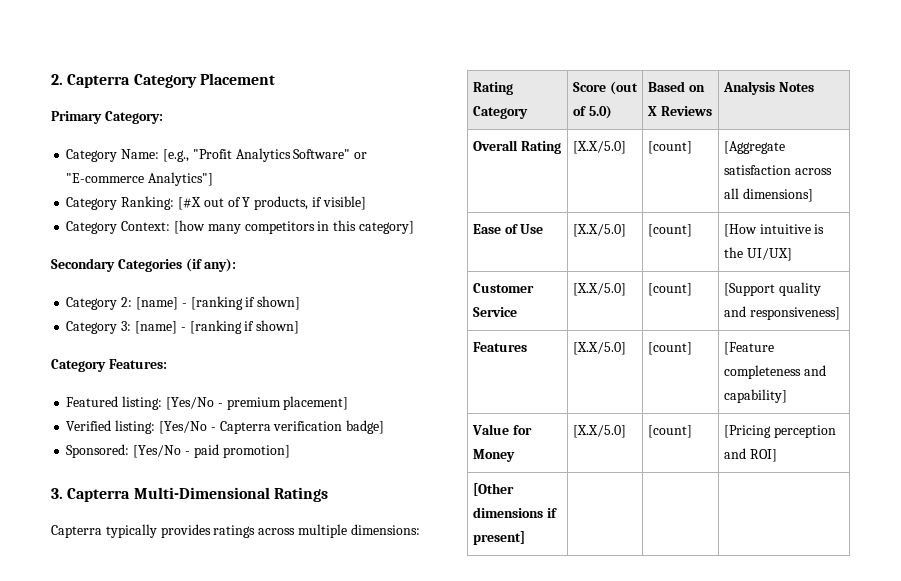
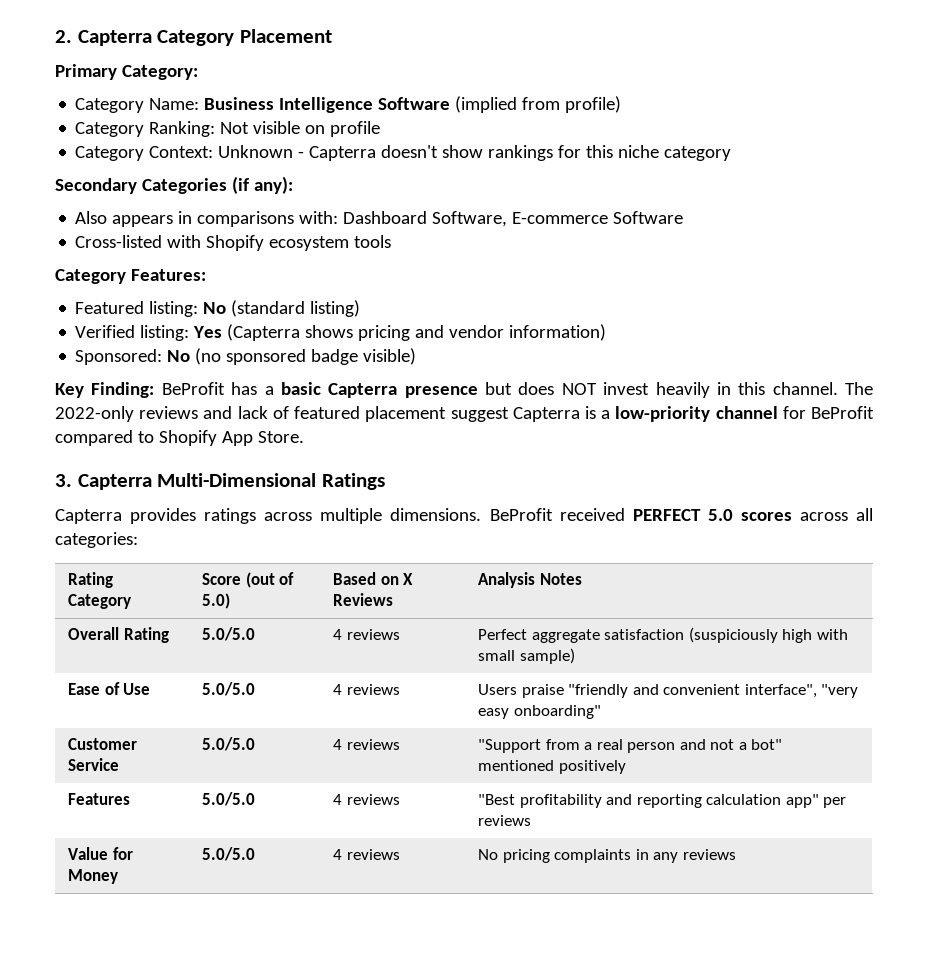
- Category Name: [e.g., "Profit Analytics Software" or "E-commerce Analytics"]
- Category Ranking: [#X out of Y products, if visible]
- Category Context: [how many competitors in this category]
+ Category Name: Business Intelligence Software (implied from profile)
+ Category Ranking: Not visible on profile
+ Category Context: Unknown - Capterra doesn't show rankings for this niche category
  Secondary Categories (if any):
- Category 2: [name] - [ranking if shown]
- Category 3: [name] - [ranking if shown]
+ Also appears in comparisons with: Dashboard Software, E-commerce Software
+ Cross-listed with Shopify ecosystem tools
  Category Features:
- Featured listing: [Yes/No - premium placement]
- Verified listing: [Yes/No - Capterra verification badge]
- Sponsored: [Yes/No - paid promotion]
+ Featured listing: No (standard listing)
+ Verified listing: Yes (Capterra shows pricing and vendor information)
+ Sponsored: No (no sponsored badge visible)
+ Key Finding: BeProfit has a basic Capterra presence but does NOT invest heavily in this channel. The 2022-only reviews and lack of featured placement suggest Capterra is a low-priority channel for BeProfit compared to Shopify App Store.
- Capterra typically provides ratings across multiple dimensions:
+ Capterra provides ratings across multiple dimensions. BeProfit received PERFECT 5.0 scores across all categories:
- Overall Rating | [X.X/5.0] | [count] | [Aggregate satisfaction across all dimensions]
- Ease of Use | [X.X/5.0] | [count] | [How intuitive is the UI/UX]
- Customer Service | [X.X/5.0] | [count] | [Support quality and responsiveness]
- Features | [X.X/5.0] | [count] | [Feature completeness and capability]
- Value for Money | [X.X/5.0] | [count] | [Pricing perception and ROI]
- [Other dimensions if present] | | |
+ Overall Rating | 5.0/5.0 | 4 reviews | Perfect aggregate satisfaction (suspiciously high with small sample)
+ Ease of Use | 5.0/5.0 | 4 reviews | Users praise "friendly and convenient interface", "very easy onboarding"
+ Customer Service | 5.0/5.0 | 4 reviews | "Support from a real person and not a bot" mentioned positively
+ Features | 5.0/5.0 | 4 reviews | "Best profitability and reporting calculation app" per reviews
+ Value for Money | 5.0/5.0 | 4 reviews | No pricing complaints in any reviews

